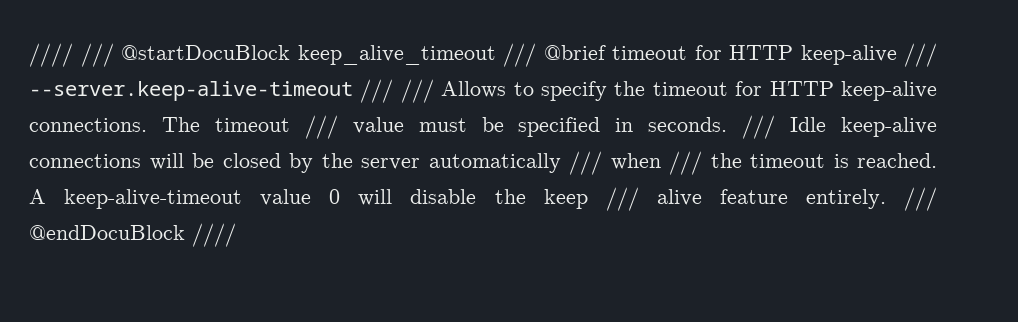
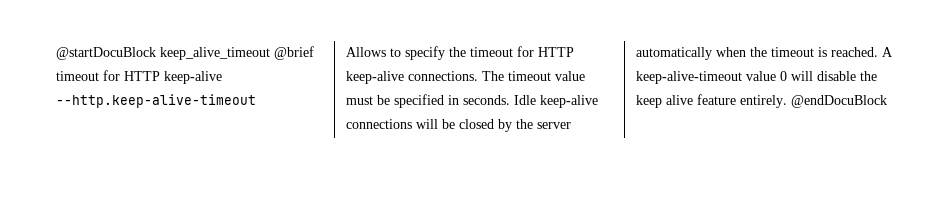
- //// /// @startDocuBlock keep_alive_timeout /// @brief timeout for HTTP keep-alive /// --server.keep-alive-timeout /// /// Allows to specify the timeout for HTTP keep-alive connections.
+ @startDocuBlock keep_alive_timeout @brief timeout for HTTP keep-alive --http.keep-alive-timeout
+ Allows to specify the timeout for HTTP keep-alive connections.
- The timeout /// value must be specified in seconds.
+ The timeout value must be specified in seconds.
- /// Idle keep-alive connections will be closed by the server automatically /// when /// the timeout is reached.
+ Idle keep-alive connections will be closed by the server automatically when the timeout is reached.
- A keep-alive-timeout value 0 will disable the keep /// alive feature entirely.
+ A keep-alive-timeout value 0 will disable the keep alive feature entirely.
- /// @endDocuBlock ////
+ @endDocuBlock

